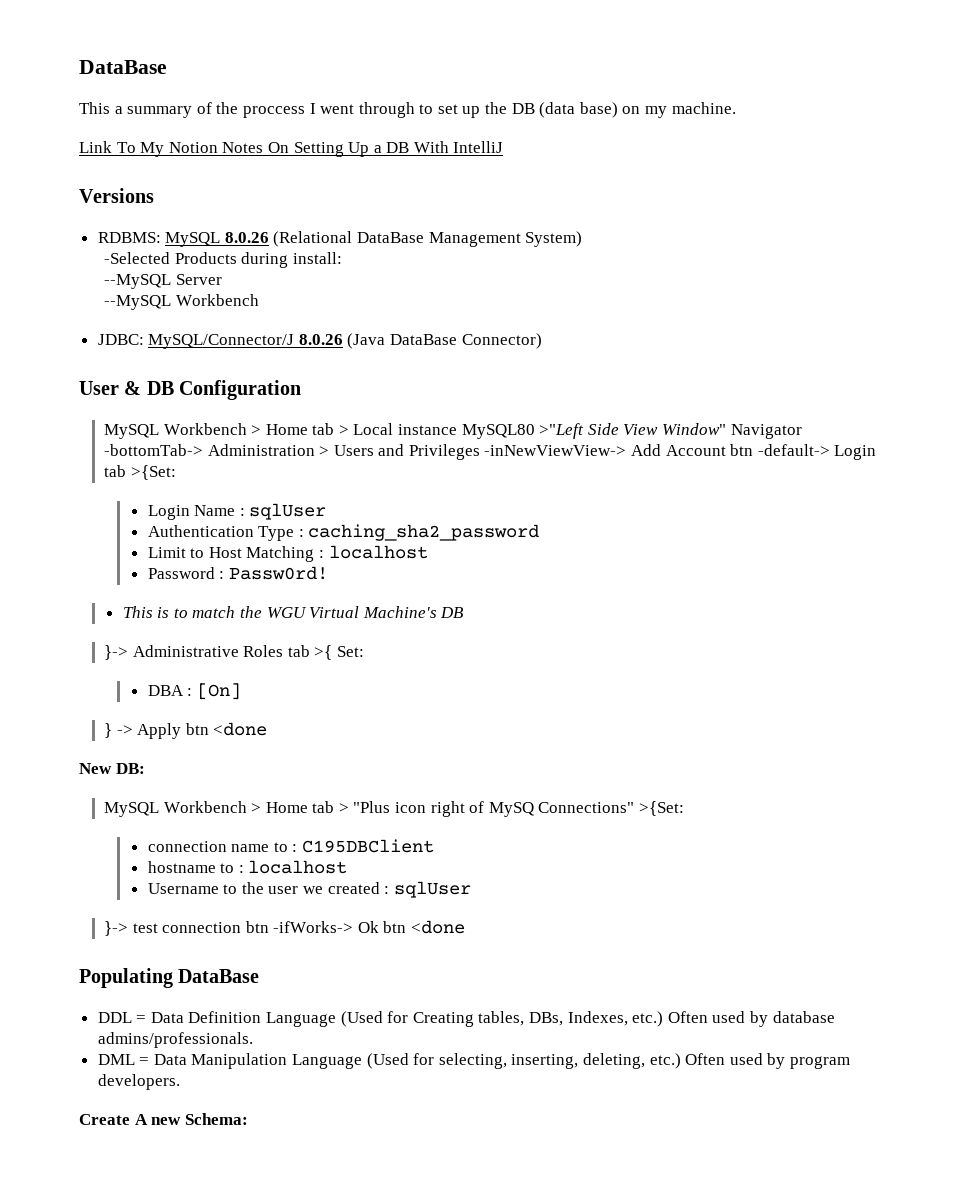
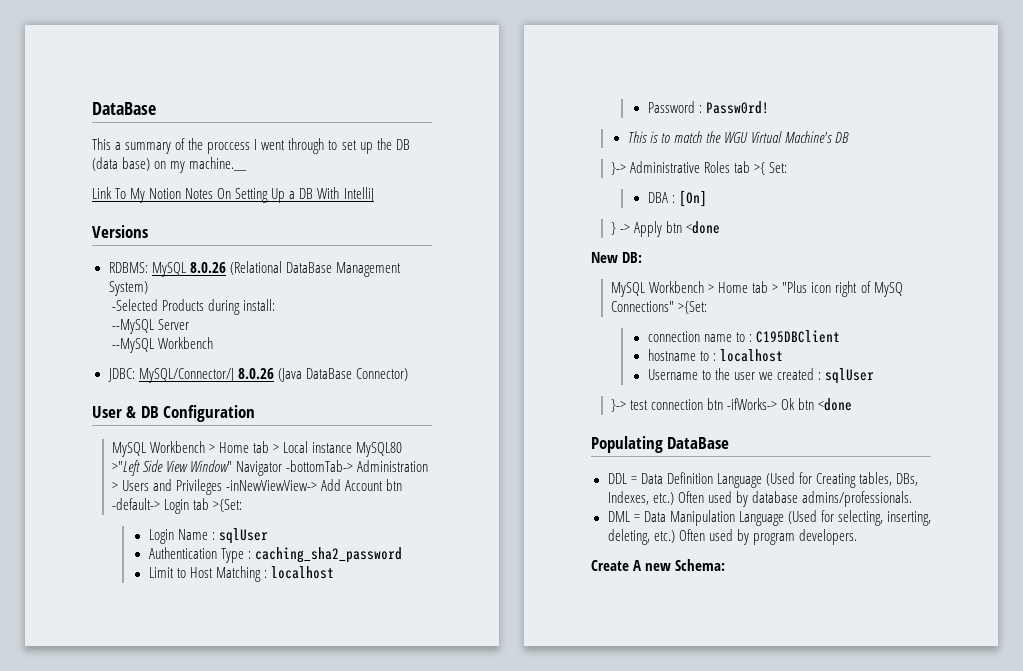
- This a summary of the proccess I went through to set up the DB (data base) on my machine.
+ This a summary of the proccess I went through to set up the DB (data base) on my machine.__

